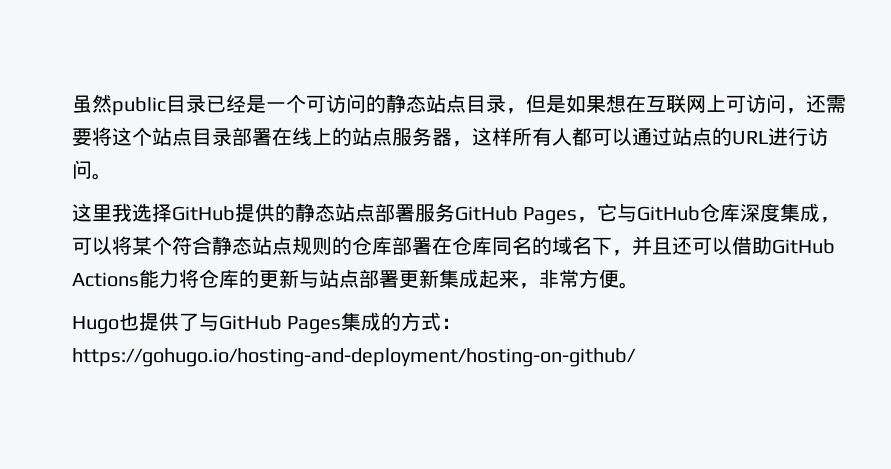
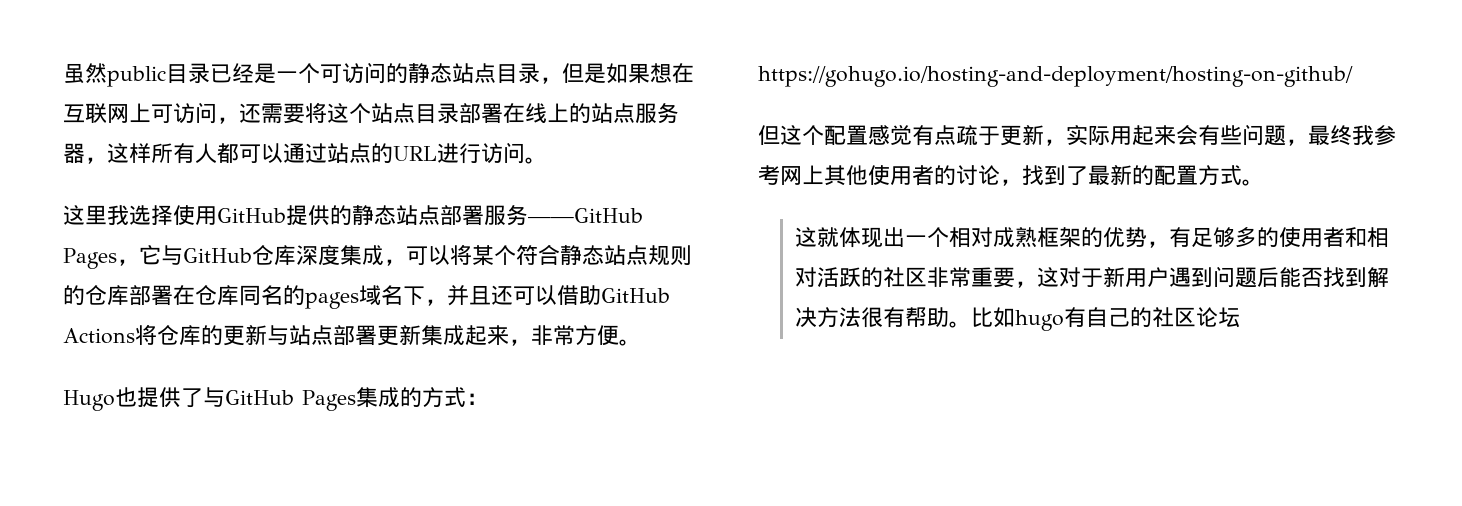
- 这里我选择GitHub提供的静态站点部署服务GitHub Pages，它与GitHub仓库深度集成，可以将某个符合静态站点规则的仓库部署在仓库同名的域名下，并且还可以借助GitHub Actions能力将仓库的更新与站点部署更新集成起来，非常方便。
+ 这里我选择使用GitHub提供的静态站点部署服务——GitHub Pages，它与GitHub仓库深度集成，可以将某个符合静态站点规则的仓库部署在仓库同名的pages域名下，并且还可以借助GitHub Actions将仓库的更新与站点部署更新集成起来，非常方便。
+ 但这个配置感觉有点疏于更新，实际用起来会有些问题，最终我参考网上其他使用者的讨论，找到了最新的配置方式。
+ 这就体现出一个相对成熟框架的优势，有足够多的使用者和相对活跃的社区非常重要，这对于新用户遇到问题后能否找到解决方法很有帮助。比如hugo有自己的社区论坛

